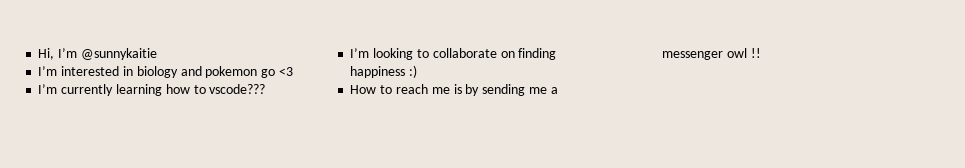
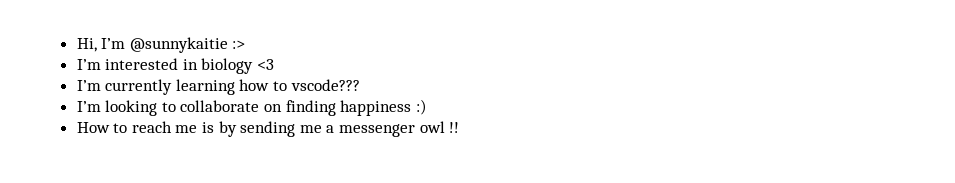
- Hi, I’m @sunnykaitie
+ Hi, I’m @sunnykaitie :>
- I’m interested in biology and pokemon go <3
+ I’m interested in biology <3

